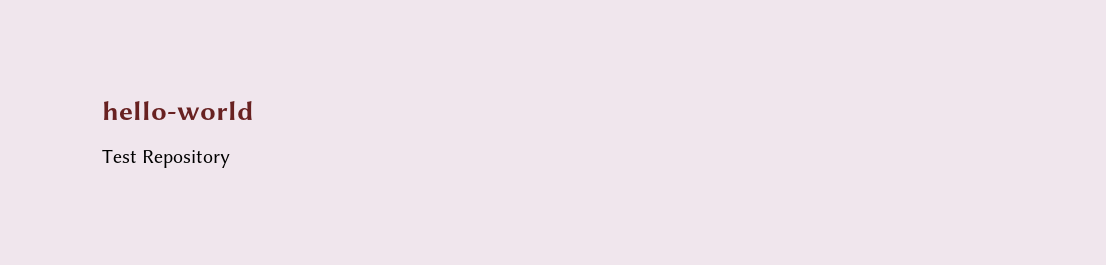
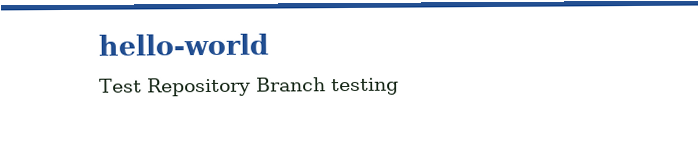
- Test Repository
+ Test Repository Branch testing

